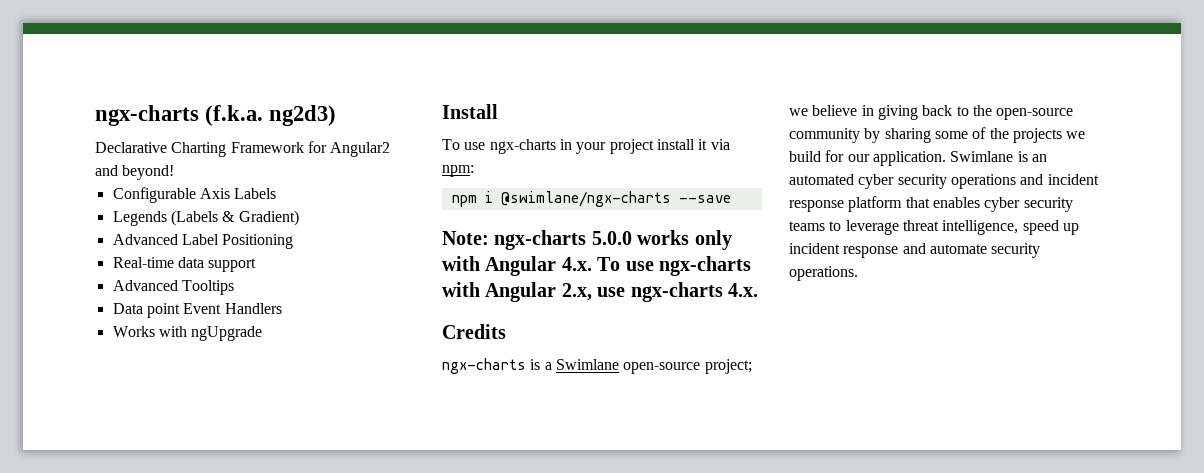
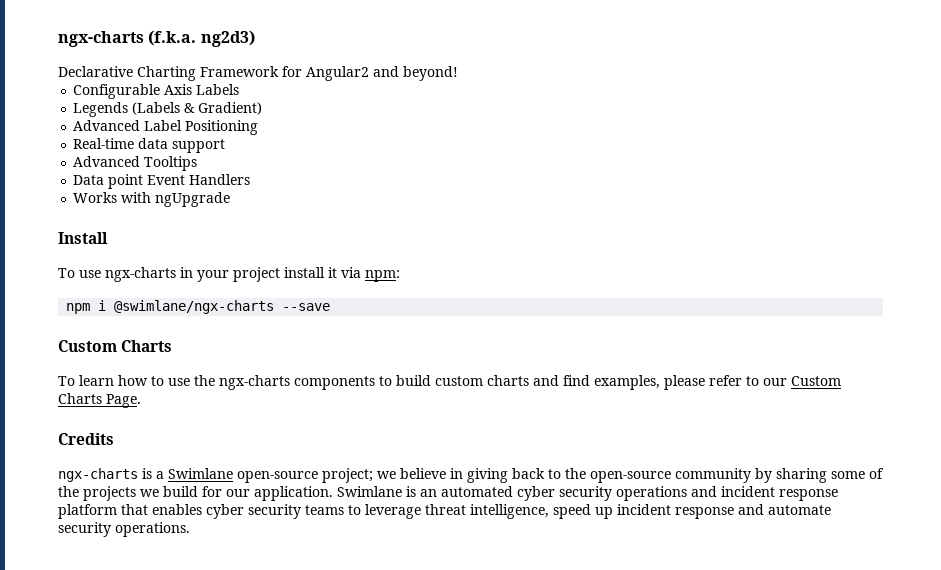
  npm i @swimlane/ngx-charts --save
- Note: ngx-charts 5.0.0 works only with Angular 4.x. To use ngx-charts with Angular 2.x, use ngx-charts 4.x.
+ Custom Charts
+ To learn how to use the ngx-charts components to build custom charts and find examples, please refer to our Custom Charts Page.

